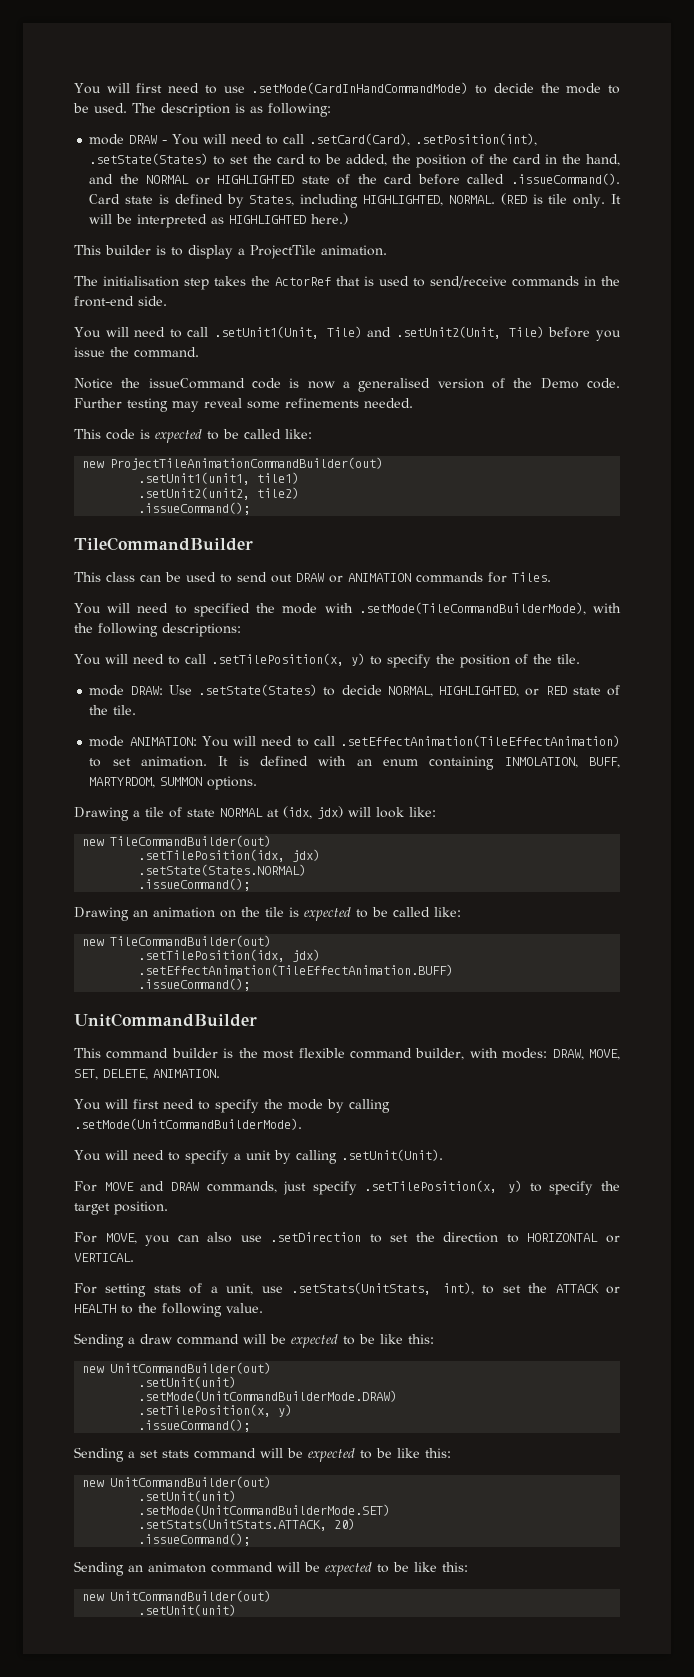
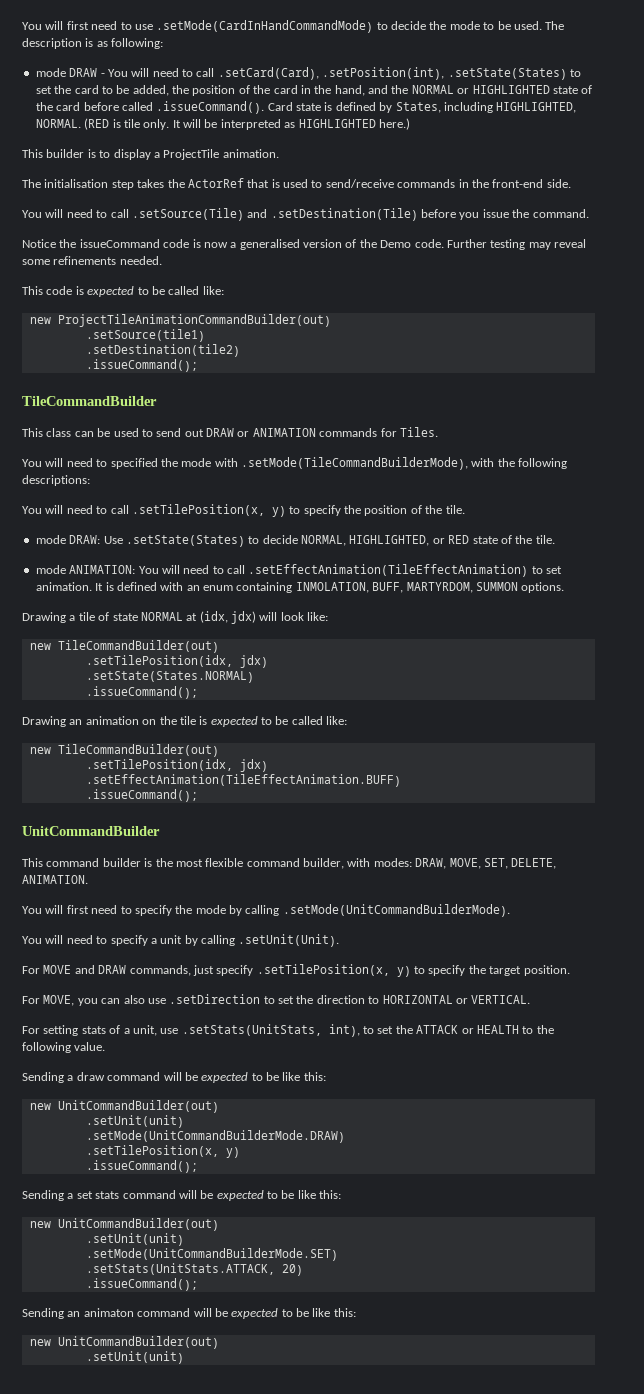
- You will need to call .setUnit1(Unit, Tile) and .setUnit2(Unit, Tile) before you issue the command.
+ You will need to call .setSource(Tile) and .setDestination(Tile) before you issue the command.
- .setUnit1(unit1, tile1)
- .setUnit2(unit2, tile2)
+ .setSource(tile1)
+ .setDestination(tile2)

